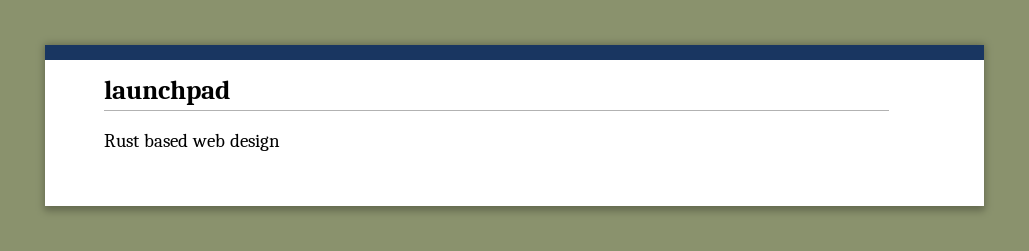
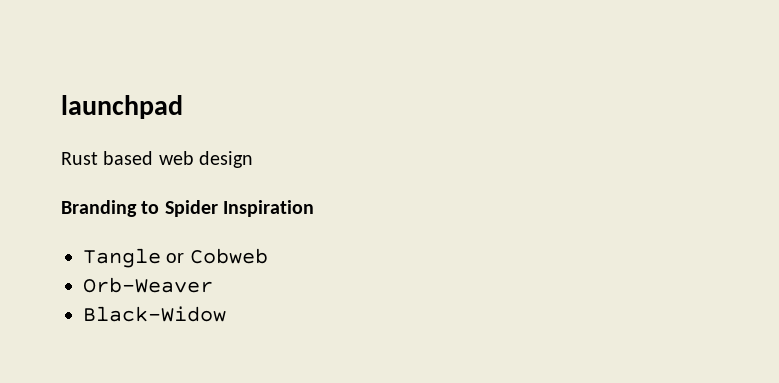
+ Branding to Spider Inspiration
+ Tangle or Cobweb
+ Orb-Weaver
+ Black-Widow

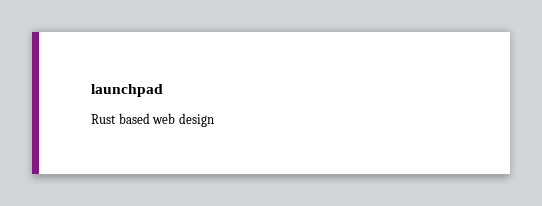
- Branding to Spider Inspiration
- Tangle or Cobweb
- Orb-Weaver
- Black-Widow

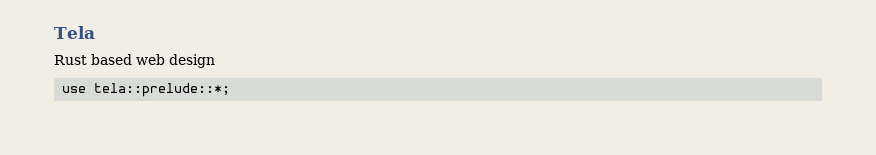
- launchpad
+ Tela
+ use tela::prelude::*;

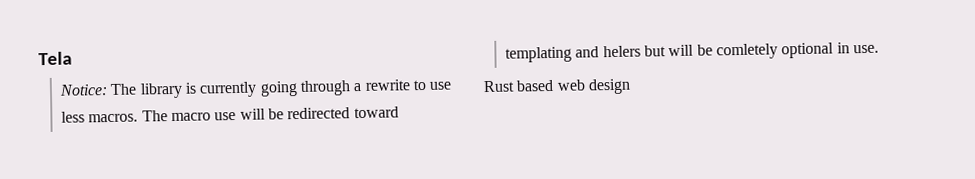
+ Notice: The library is currently going through a rewrite to use less macros. The macro use will be redirected toward templating and helers but will be comletely optional in use.
- use tela::prelude::*;

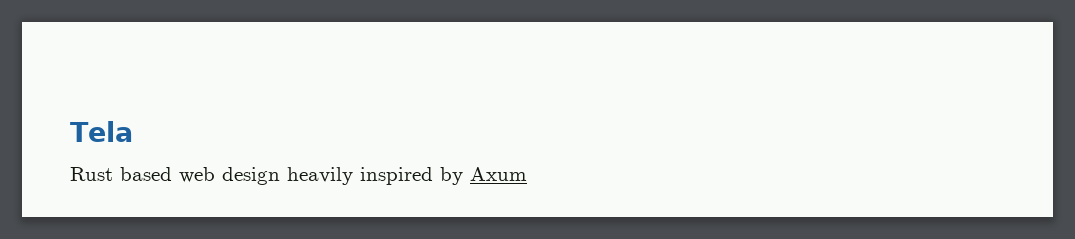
- Notice: The library is currently going through a rewrite to use less macros. The macro use will be redirected toward templating and helers but will be comletely optional in use.
- Rust based web design
+ Rust based web design heavily inspired by Axum

